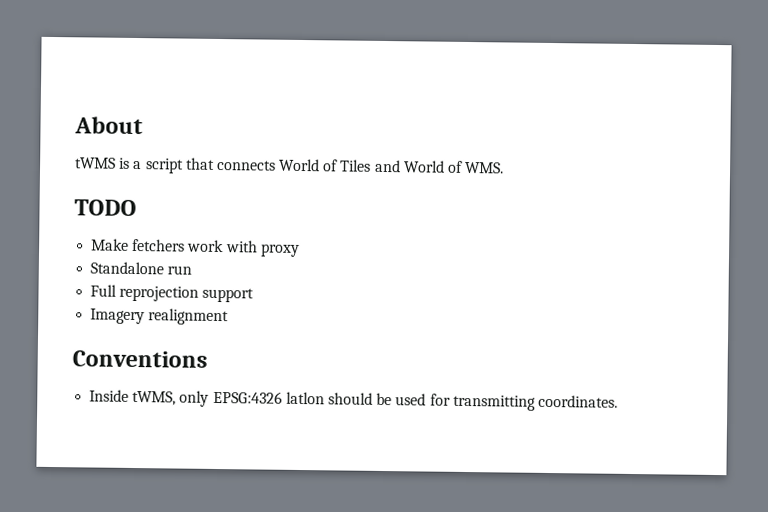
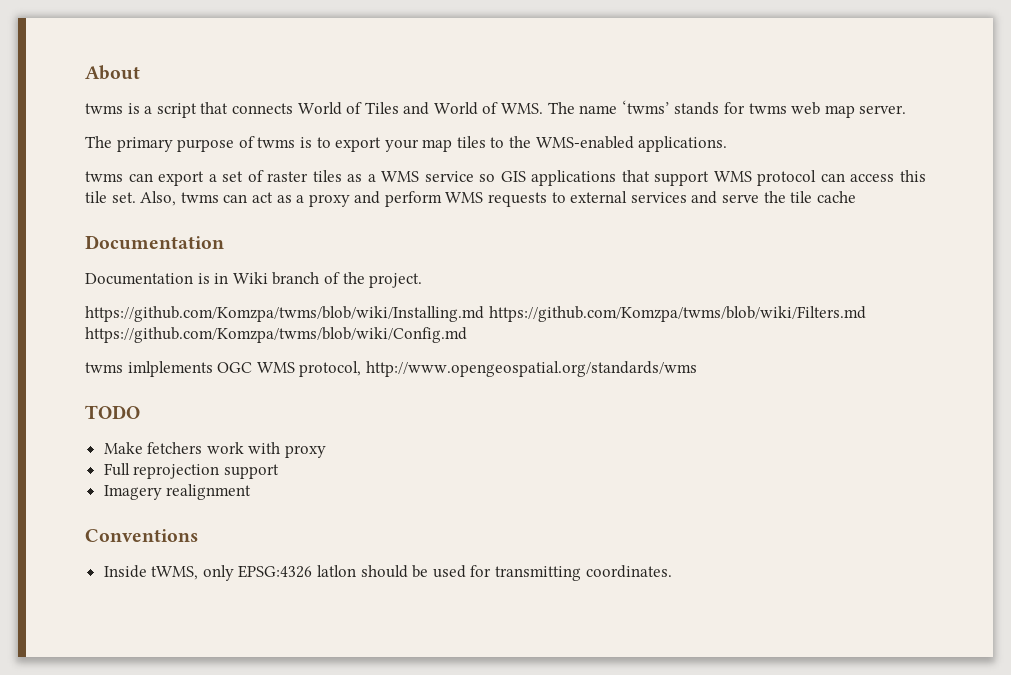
- tWMS is a script that connects World of Tiles and World of WMS.
+ twms is a script that connects World of Tiles and World of WMS. The name ‘twms’ stands for twms web map server.
+ The primary purpose of twms is to export your map tiles to the WMS-enabled applications.
+ twms can export a set of raster tiles as a WMS service so GIS applications that support WMS protocol can access this tile set. Also, twms can act as a proxy and perform WMS requests to external services and serve the tile cache
+ Documentation
+ Documentation is in Wiki branch of the project.
+ https://github.com/Komzpa/twms/blob/wiki/Installing.md https://github.com/Komzpa/twms/blob/wiki/Filters.md https://github.com/Komzpa/twms/blob/wiki/Config.md
+ twms imlplements OGC WMS protocol, http://www.opengeospatial.org/standards/wms
- Standalone run

